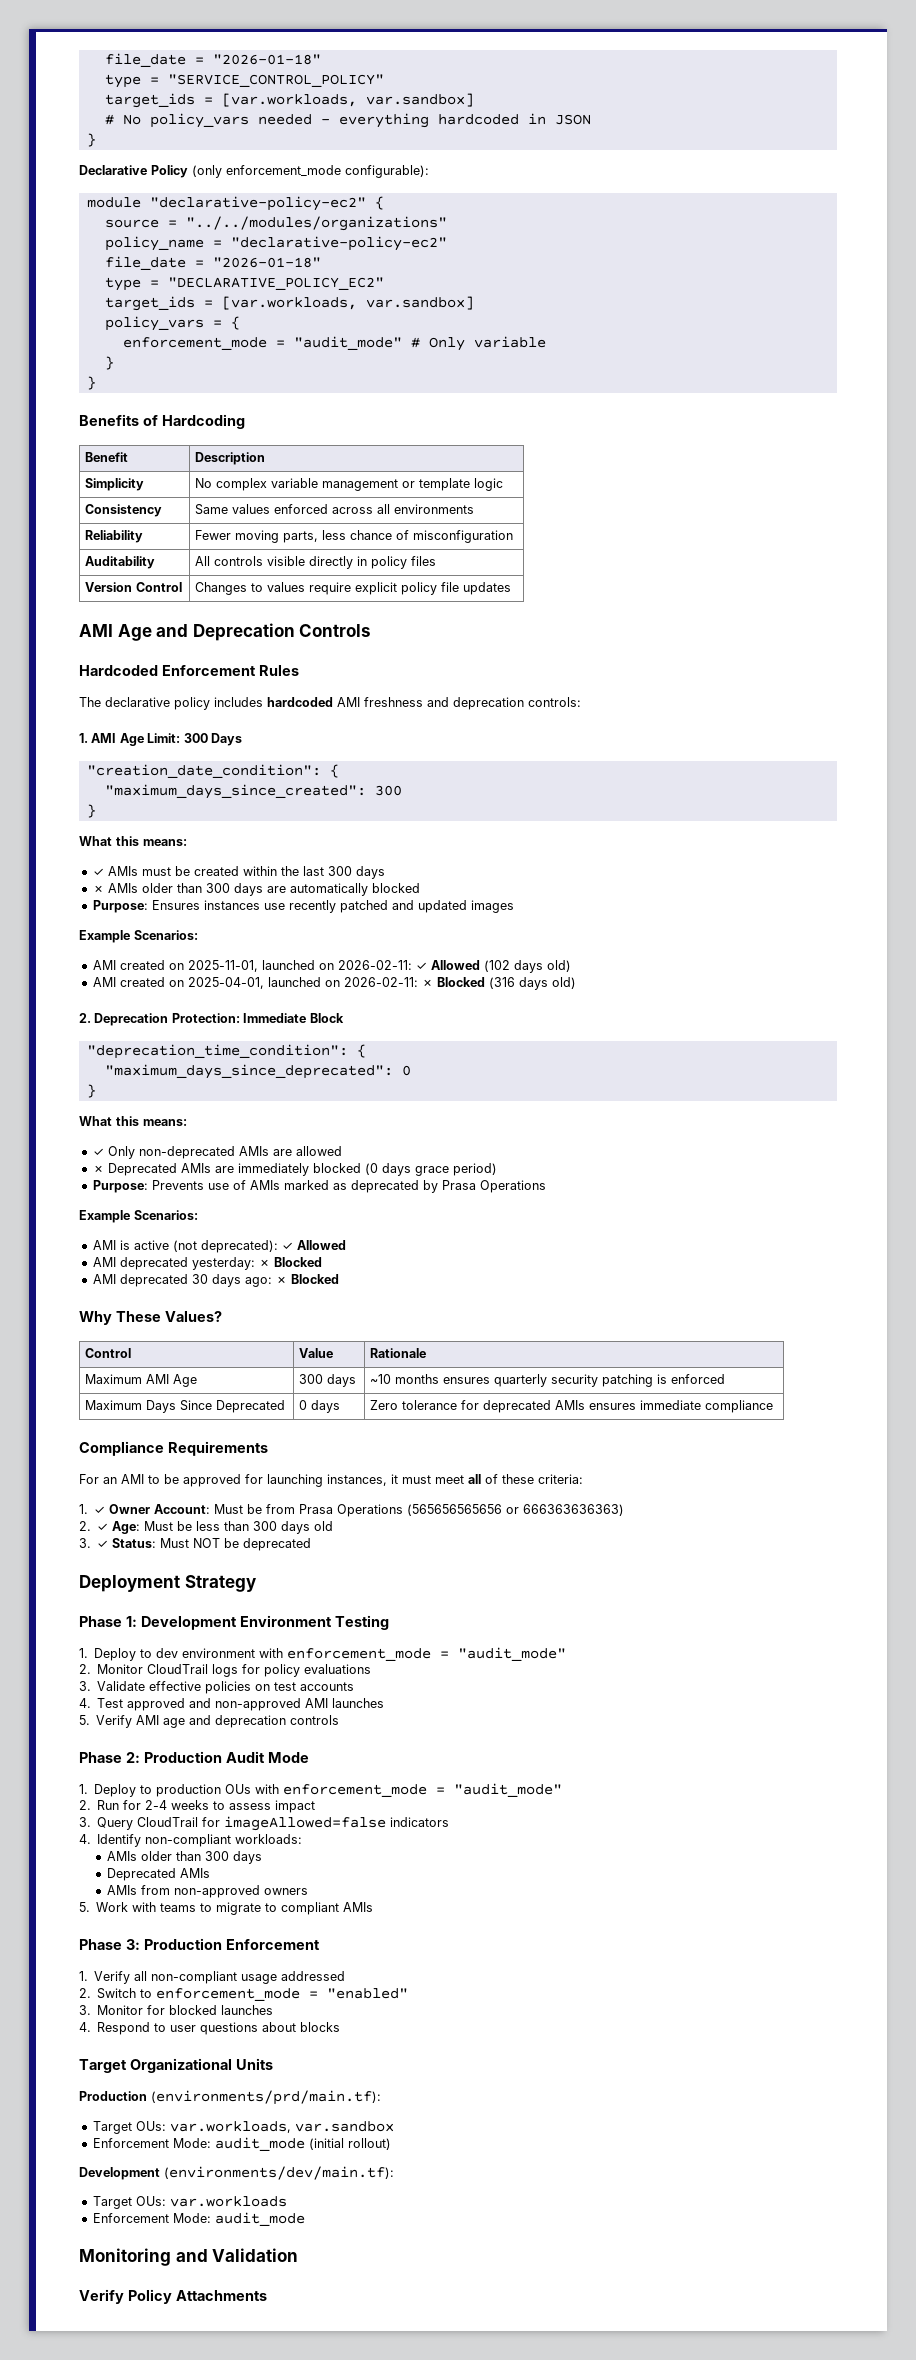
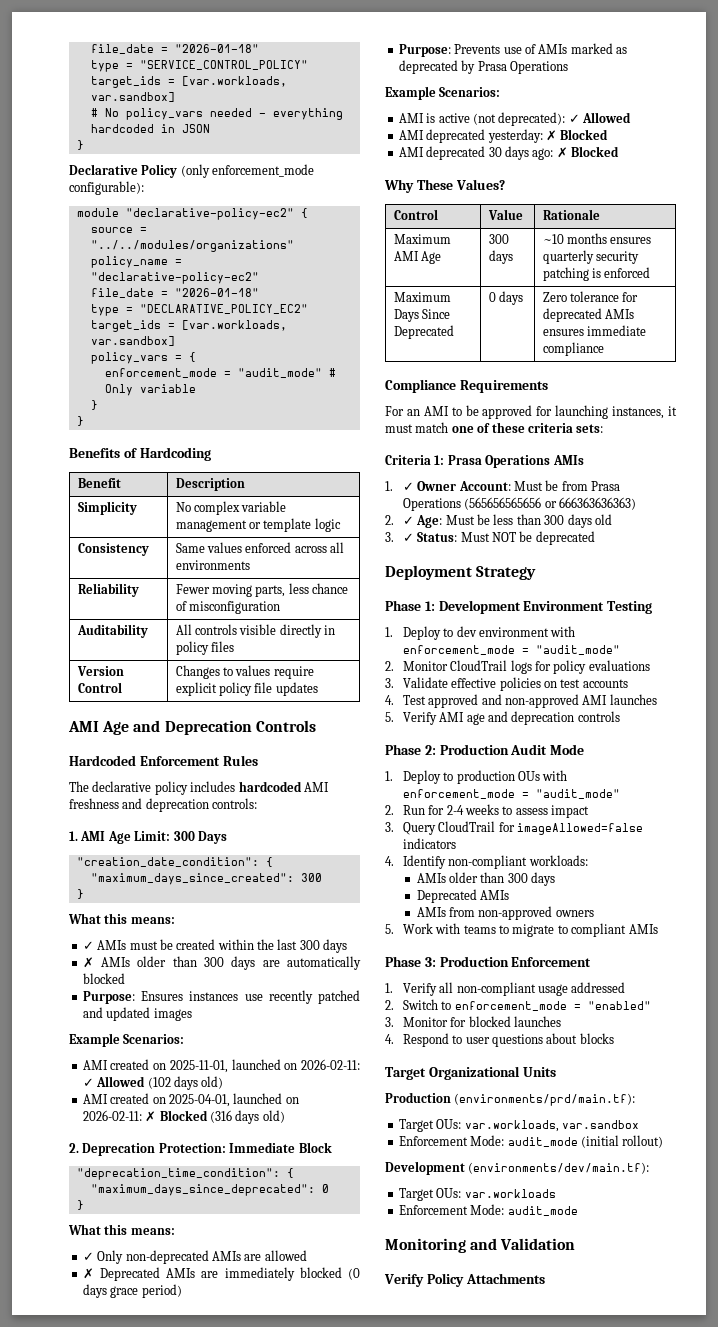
- For an AMI to be approved for launching instances, it must meet all of these criteria:
+ For an AMI to be approved for launching instances, it must match one of these criteria sets:
+ Criteria 1: Prasa Operations AMIs

